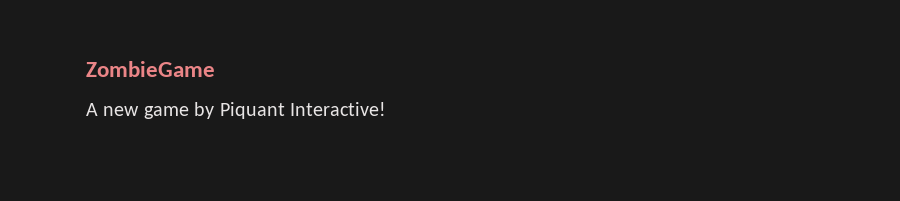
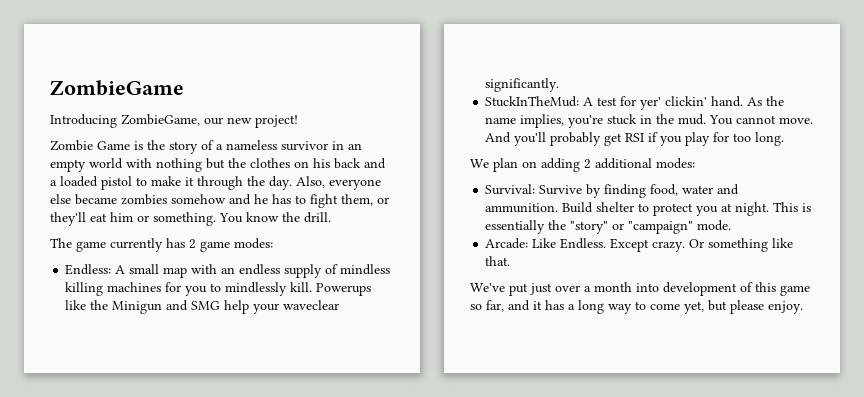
- A new game by Piquant Interactive!
+ Introducing ZombieGame, our new project!
+ Zombie Game is the story of a nameless survivor in an empty world with nothing but the clothes on his back and a loaded pistol to make it through the day. Also, everyone else became zombies somehow and he has to fight them, or they'll eat him or something. You know the drill.
+ The game currently has 2 game modes:
+ Endless: A small map with an endless supply of mindless killing machines for you to mindlessly kill. Powerups like the Minigun and SMG help your waveclear significantly.
+ StuckInTheMud: A test for yer' clickin' hand. As the name implies, you're stuck in the mud. You cannot move. And you'll probably get RSI if you play for too long.
+ We plan on adding 2 additional modes:
+ Survival: Survive by finding food, water and ammunition. Build shelter to protect you at night. This is essentially the "story" or "campaign" mode.
+ Arcade: Like Endless. Except crazy. Or something like that.
+ We've put just over a month into development of this game so far, and it has a long way to come yet, but please enjoy.

